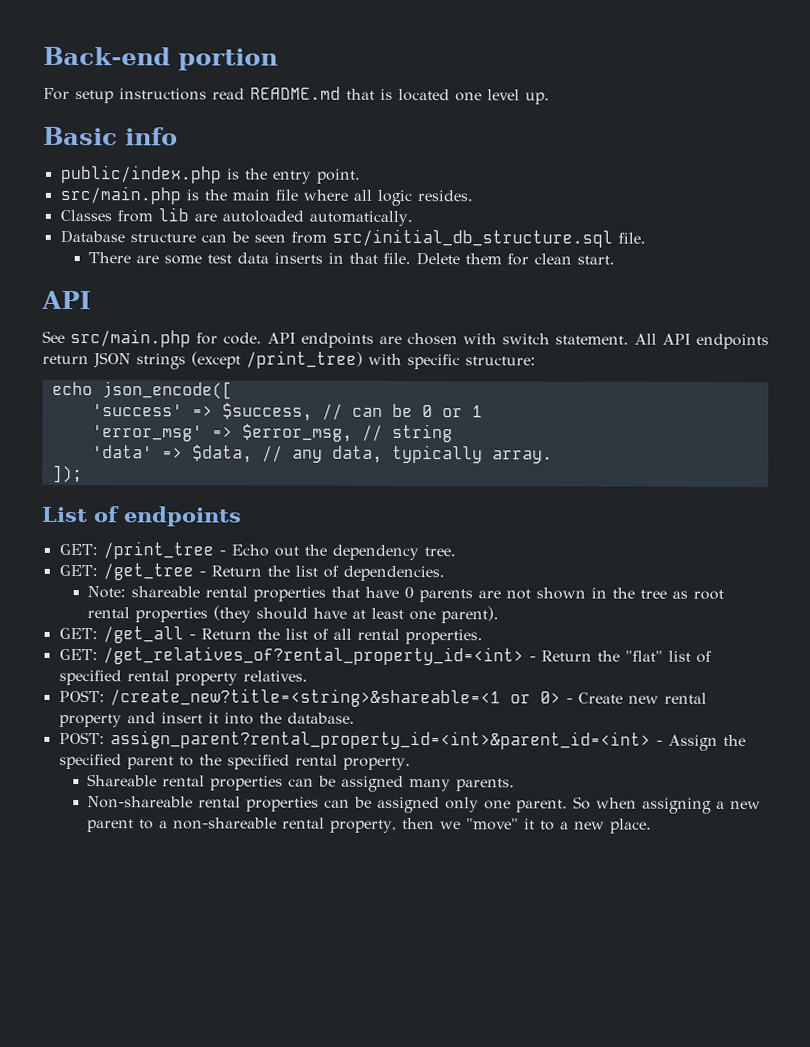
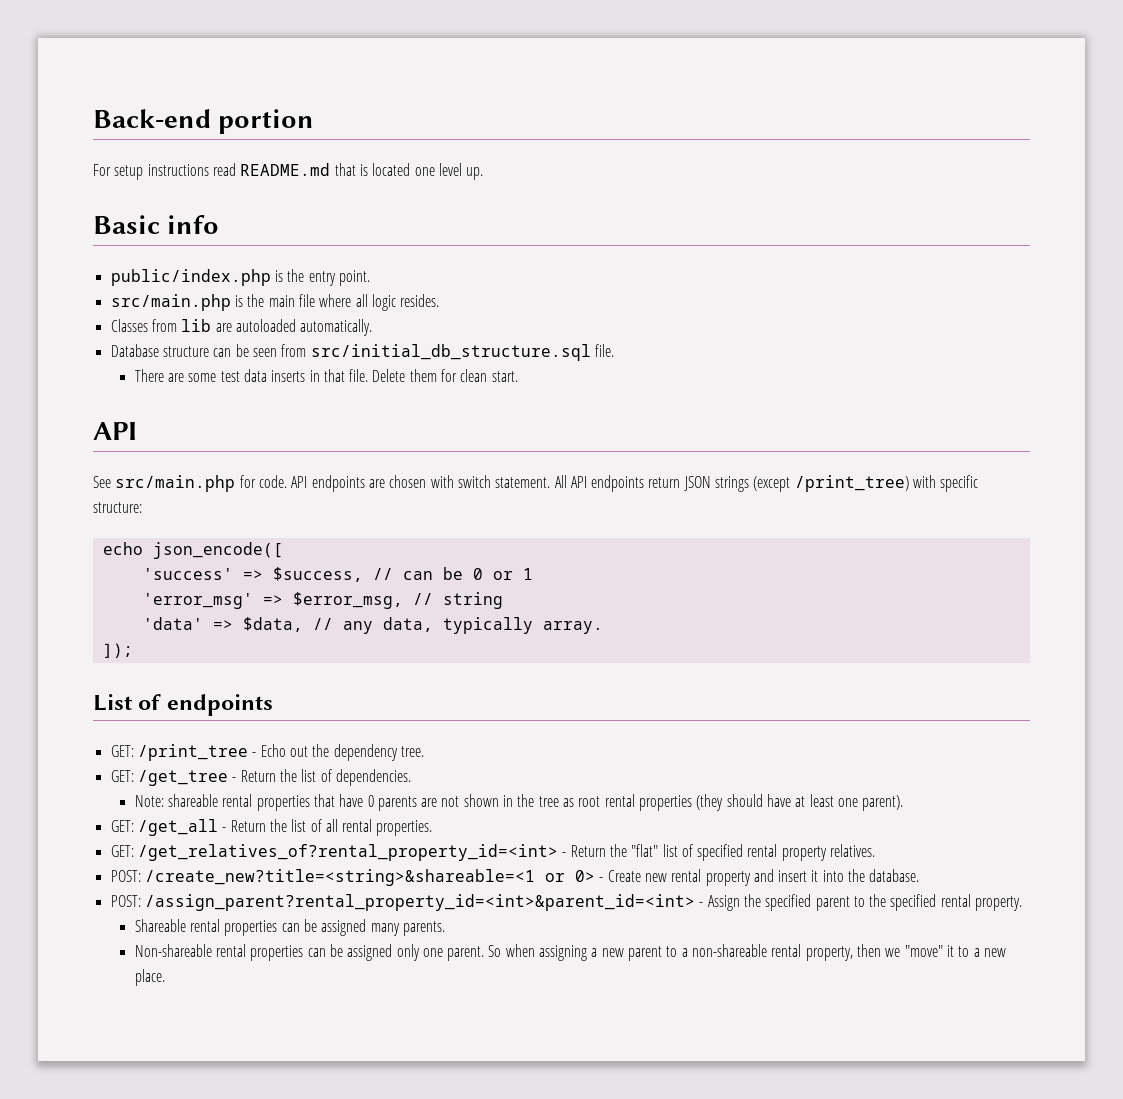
- POST: assign_parent?rental_property_id=<int>&parent_id=<int> - Assign the specified parent to the specified rental property.
+ POST: /assign_parent?rental_property_id=<int>&parent_id=<int> - Assign the specified parent to the specified rental property.

